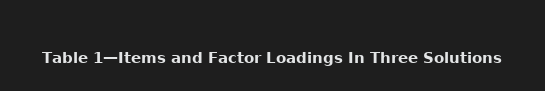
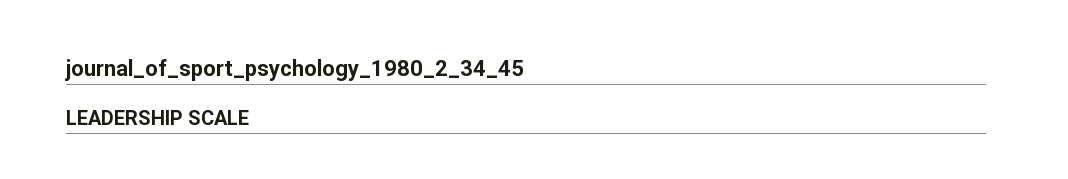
- Table 1—Items and Factor Loadings In Three Solutions
+ journal_of_sport_psychology_1980_2_34_45
+ LEADERSHIP SCALE

